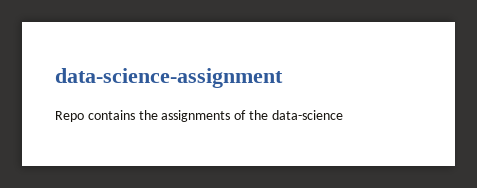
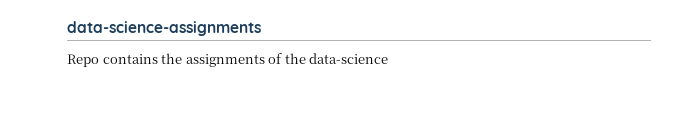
- data-science-assignment
+ data-science-assignments

